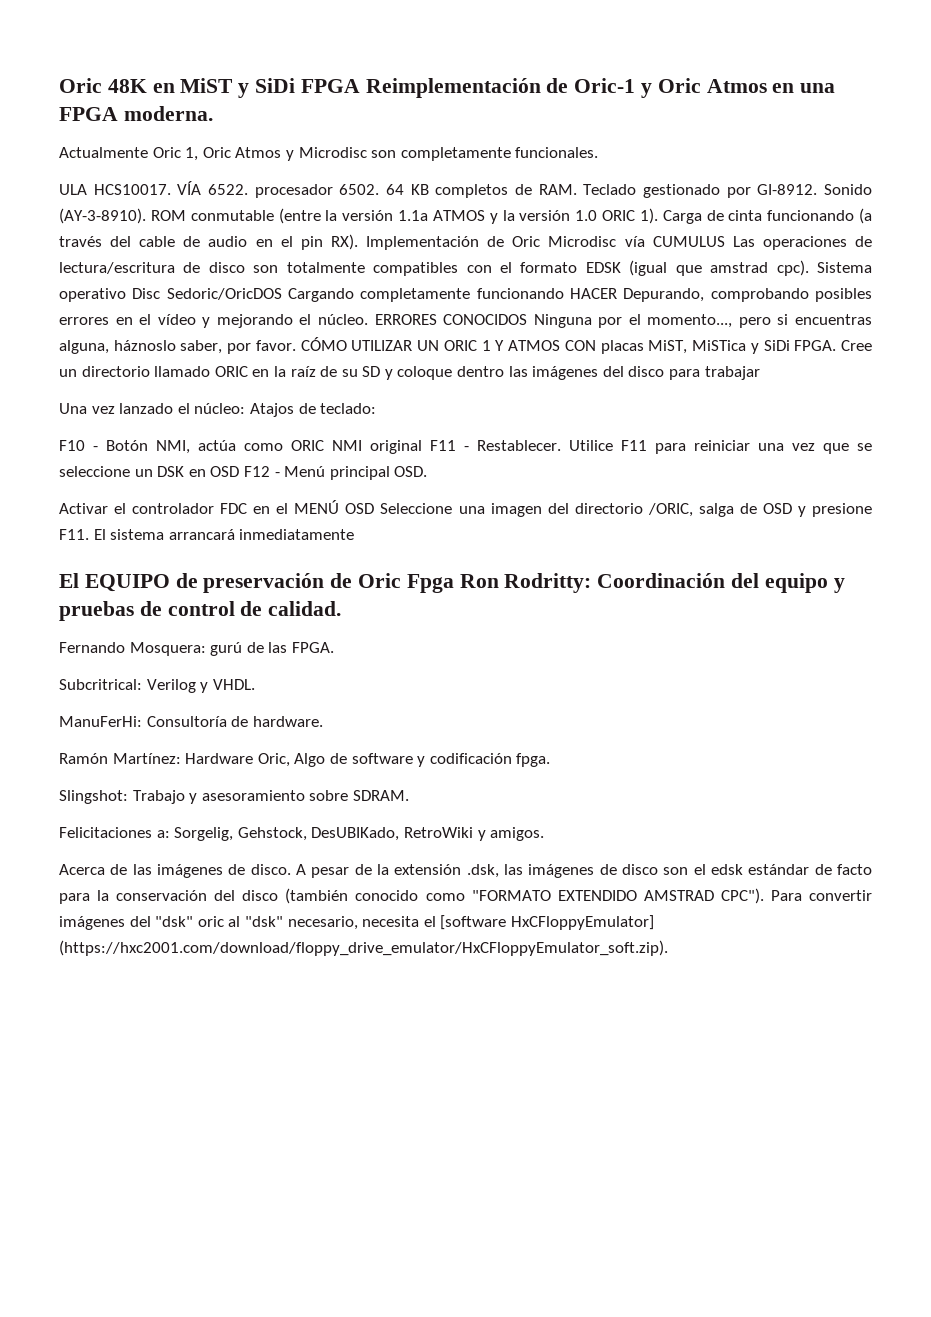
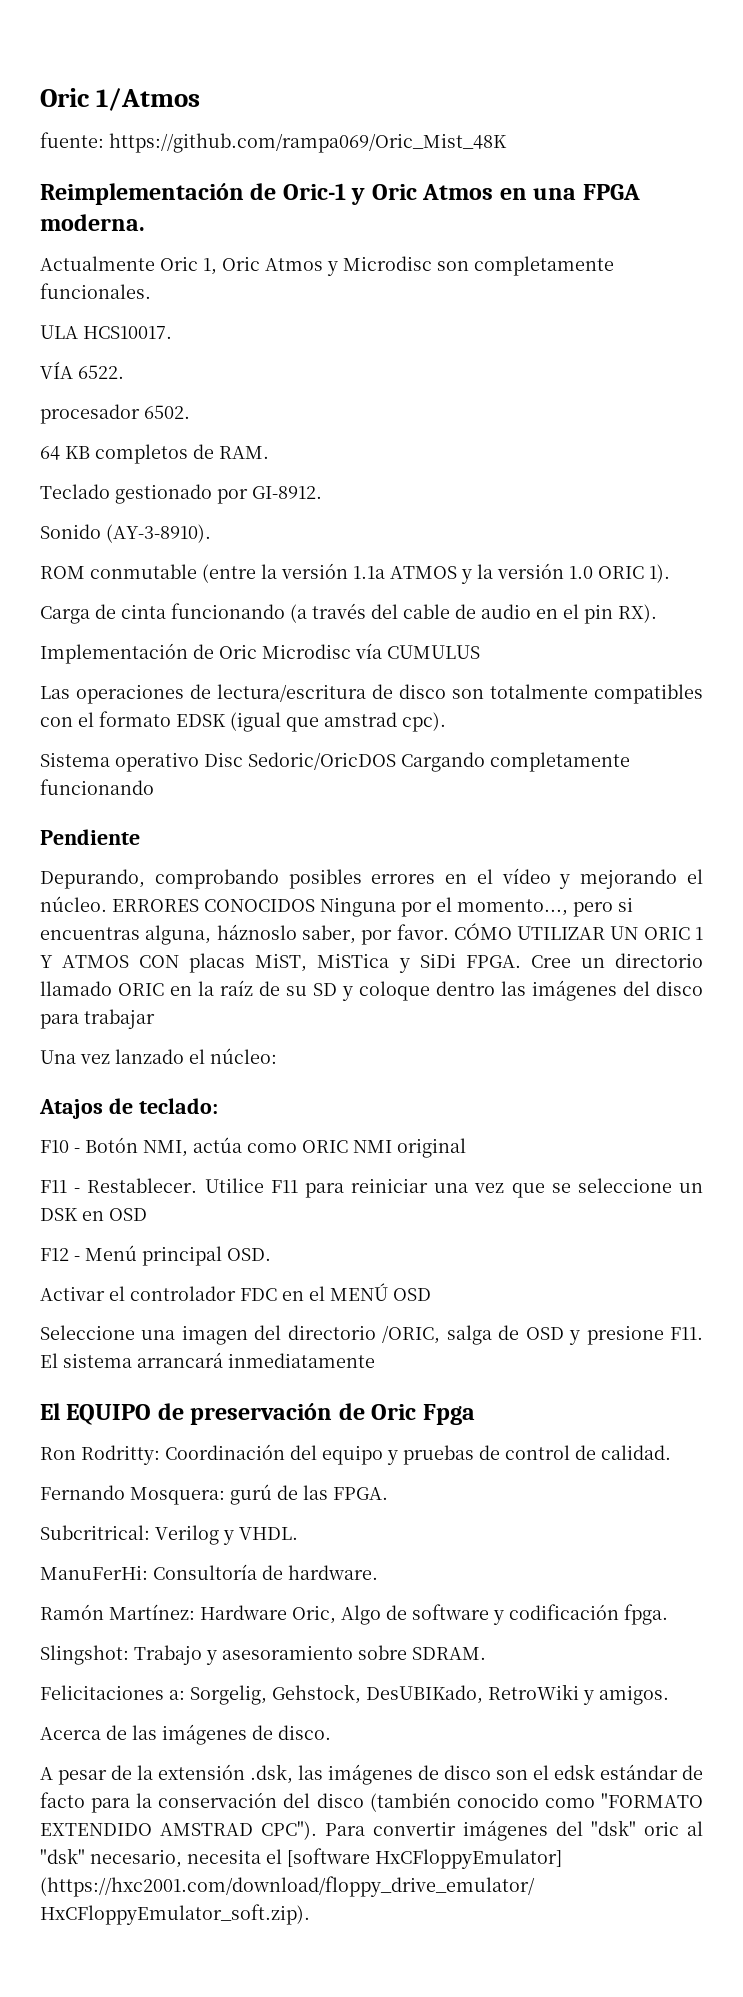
- Oric 48K en MiST y SiDi FPGA Reimplementación de Oric-1 y Oric Atmos en una FPGA moderna.
+ Oric 1/Atmos
+ fuente: https://github.com/rampa069/Oric_Mist_48K
+ Reimplementación de Oric-1 y Oric Atmos en una FPGA moderna.
- ULA HCS10017. VÍA 6522. procesador 6502. 64 KB completos de RAM. Teclado gestionado por GI-8912. Sonido (AY-3-8910). ROM conmutable (entre la versión 1.1a ATMOS y la versión 1.0 ORIC 1). Carga de cinta funcionando (a través del cable de audio en el pin RX). Implementación de Oric Microdisc vía CUMULUS Las operaciones de lectura/escritura de disco son totalmente compatibles con el formato EDSK (igual que amstrad cpc). Sistema operativo Disc Sedoric/OricDOS Cargando completamente funcionando HACER Depurando, comprobando posibles errores en el vídeo y mejorando el núcleo.
+ ULA HCS10017.
+ VÍA 6522.
+ procesador 6502.
+ 64 KB completos de RAM.
+ Teclado gestionado por GI-8912.
+ Sonido (AY-3-8910).
+ ROM conmutable (entre la versión 1.1a ATMOS y la versión 1.0 ORIC 1).
+ Carga de cinta funcionando (a través del cable de audio en el pin RX).
+ Implementación de Oric Microdisc vía CUMULUS
+ Las operaciones de lectura/escritura de disco son totalmente compatibles con el formato EDSK (igual que amstrad cpc).
+ Sistema operativo Disc Sedoric/OricDOS Cargando completamente funcionando
+ Pendiente
+ Depurando, comprobando posibles errores en el vídeo y mejorando el núcleo.
- Una vez lanzado el núcleo: Atajos de teclado:
+ Una vez lanzado el núcleo:
+ Atajos de teclado:
- F10 - Botón NMI, actúa como ORIC NMI original F11 - Restablecer.
+ F10 - Botón NMI, actúa como ORIC NMI original
+ F11 - Restablecer.
- Utilice F11 para reiniciar una vez que se seleccione un DSK en OSD F12 - Menú principal OSD.
+ Utilice F11 para reiniciar una vez que se seleccione un DSK en OSD
+ F12 - Menú principal OSD.
- Activar el controlador FDC en el MENÚ OSD Seleccione una imagen del directorio /ORIC, salga de OSD y presione F11. El sistema arrancará inmediatamente
+ Activar el controlador FDC en el MENÚ OSD
+ Seleccione una imagen del directorio /ORIC, salga de OSD y presione F11. El sistema arrancará inmediatamente
- El EQUIPO de preservación de Oric Fpga Ron Rodritty: Coordinación del equipo y pruebas de control de calidad.
+ El EQUIPO de preservación de Oric Fpga
+ Ron Rodritty: Coordinación del equipo y pruebas de control de calidad.
- Acerca de las imágenes de disco. A pesar de la extensión .dsk, las imágenes de disco son el edsk estándar de facto para la conservación del disco (también conocido como "FORMATO EXTENDIDO AMSTRAD CPC").
+ Acerca de las imágenes de disco.
+ A pesar de la extensión .dsk, las imágenes de disco son el edsk estándar de facto para la conservación del disco (también conocido como "FORMATO EXTENDIDO AMSTRAD CPC").

